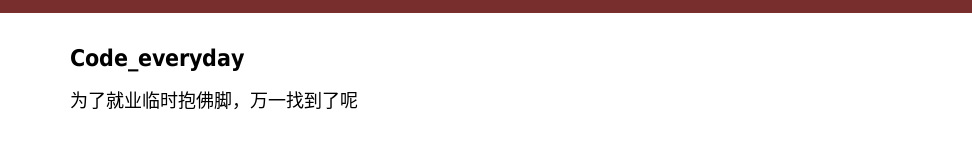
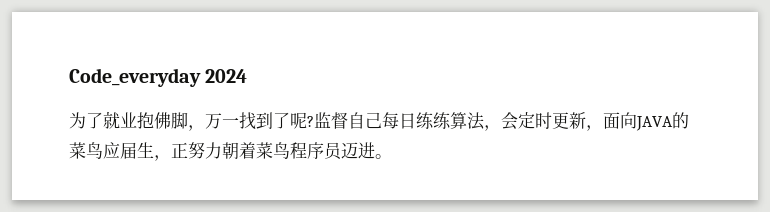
- Code_everyday
+ Code_everyday 2024
- 为了就业临时抱佛脚，万一找到了呢
+ 为了就业抱佛脚，万一找到了呢?监督自己每日练练算法，会定时更新，面向JAVA的菜鸟应届生，正努力朝着菜鸟程序员迈进。

